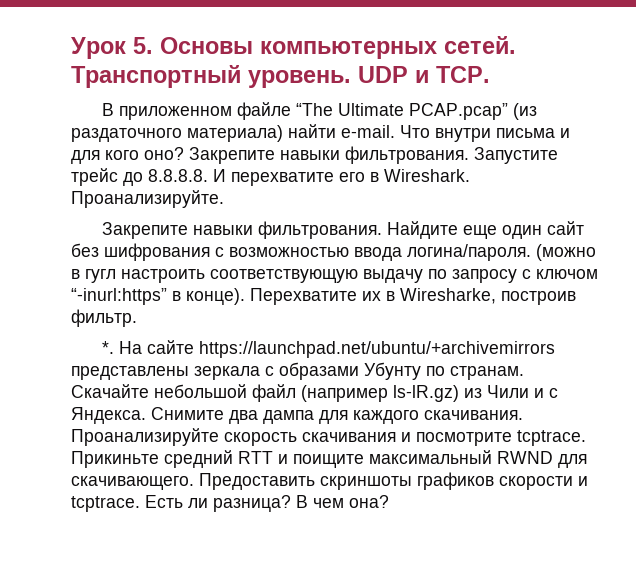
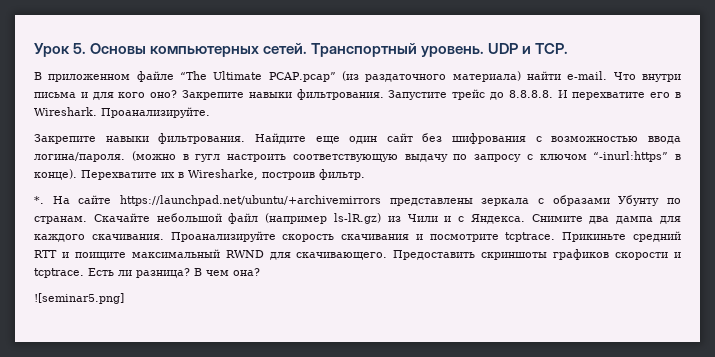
+ ![seminar5.png]

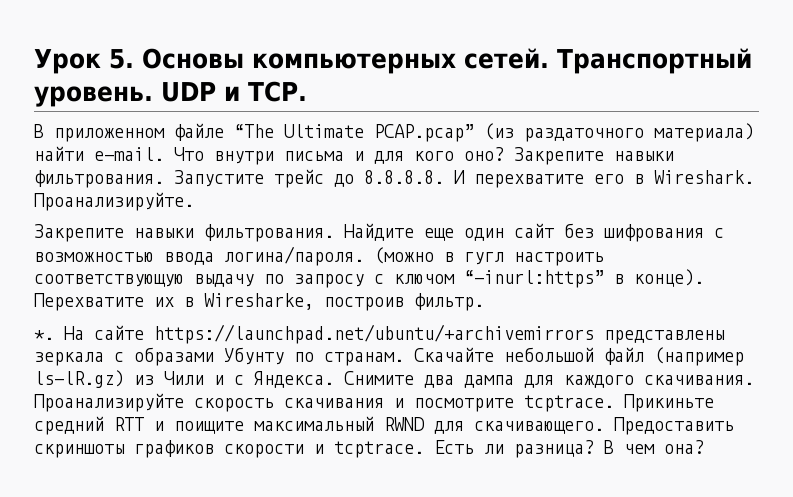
- ![seminar5.png]

